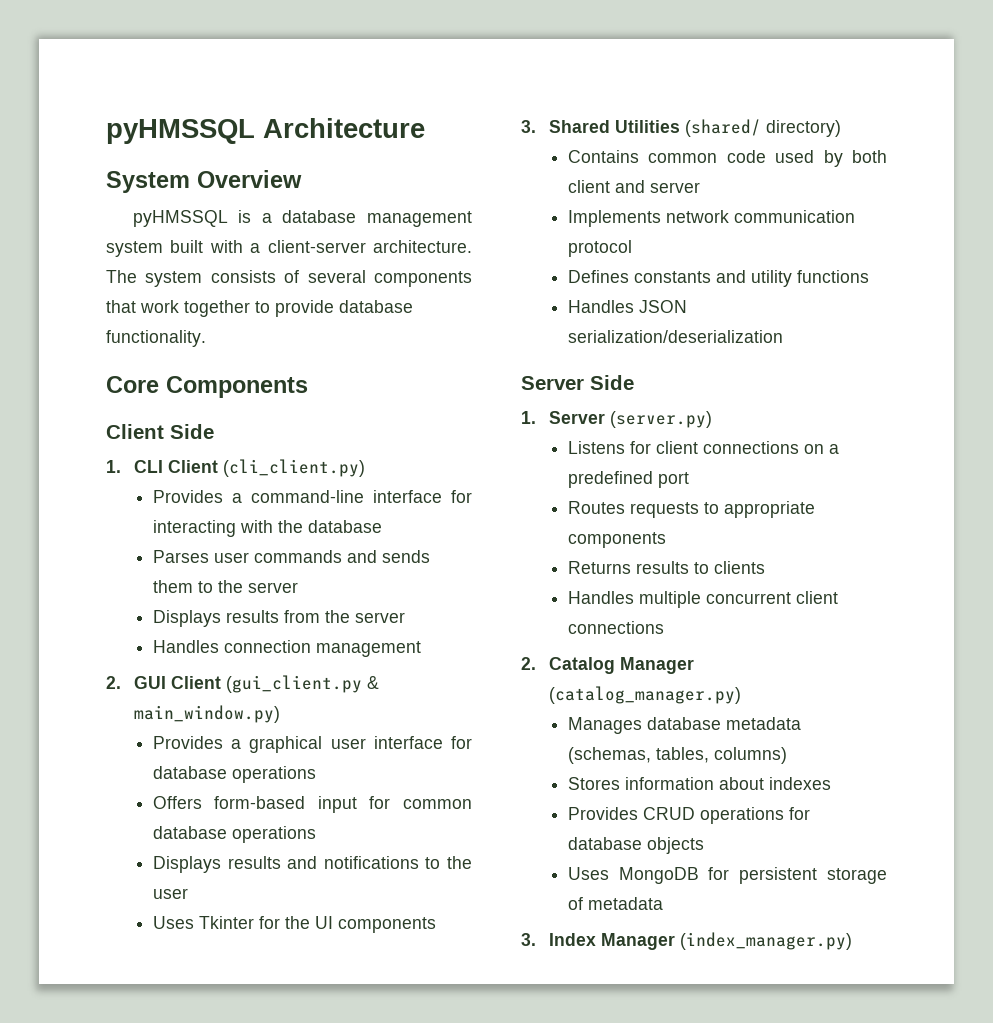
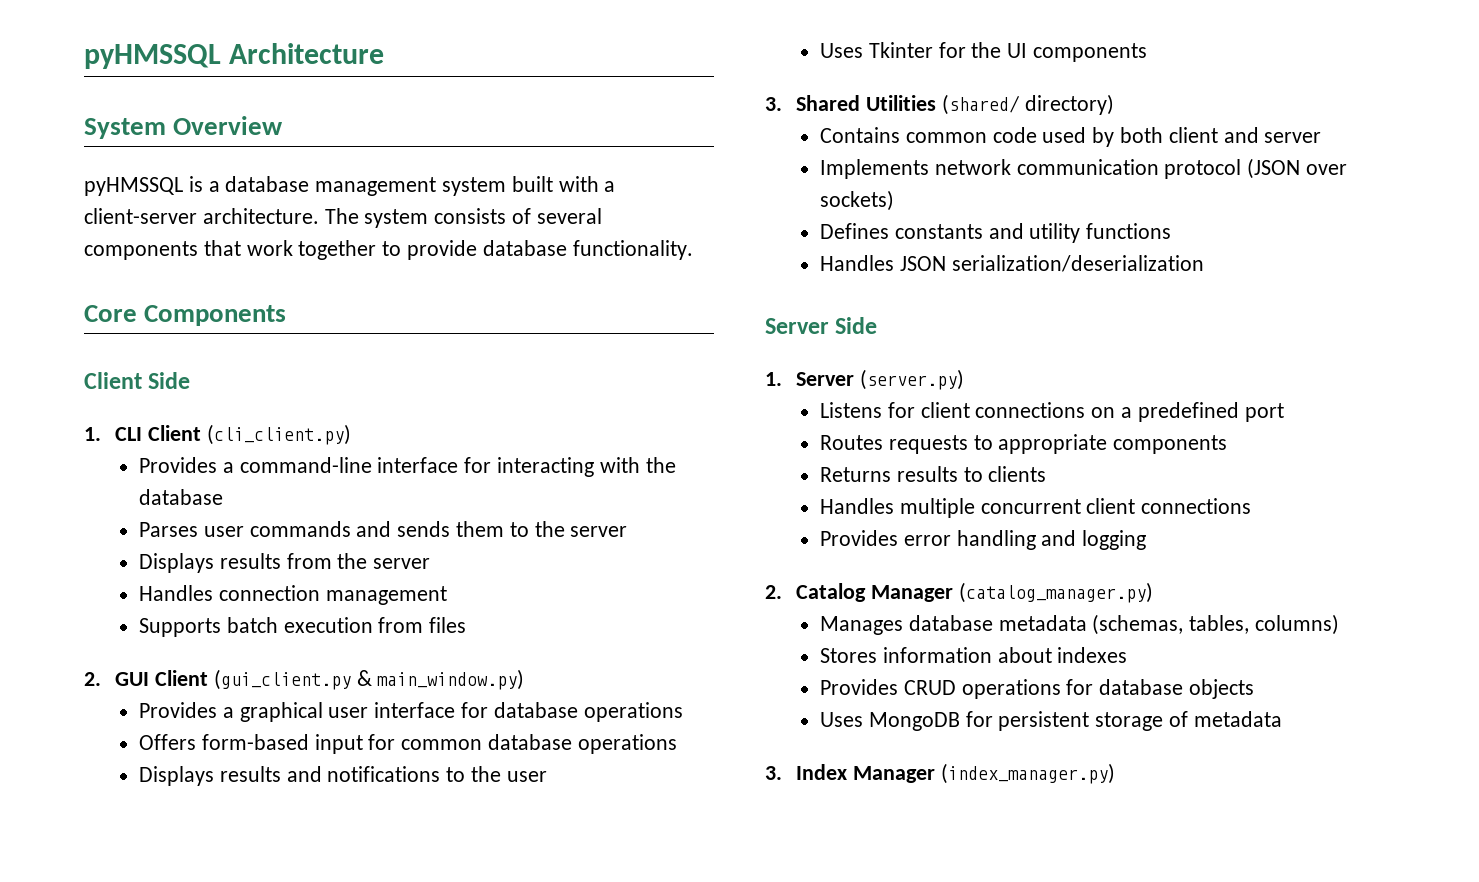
+ Supports batch execution from files
- Implements network communication protocol
+ Implements network communication protocol (JSON over sockets)
+ Provides error handling and logging

